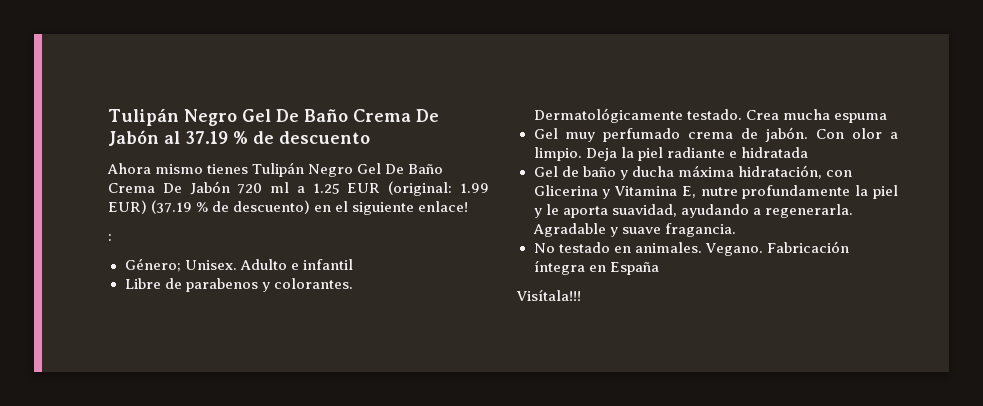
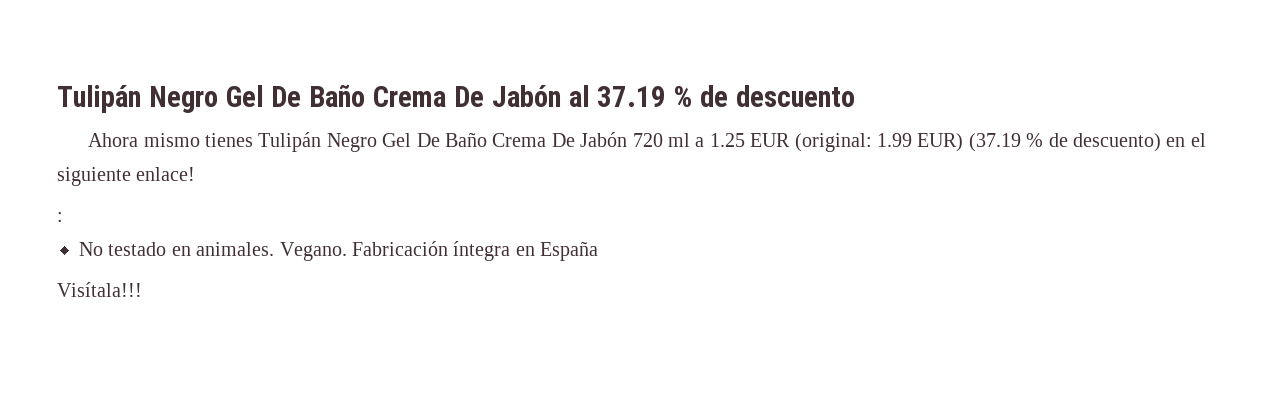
- Género; Unisex. Adulto e infantil
- Libre de parabenos y colorantes. Dermatológicamente testado. Crea mucha espuma
- Gel muy perfumado crema de jabón. Con olor a limpio. Deja la piel radiante e hidratada
- Gel de baño y ducha máxima hidratación, con Glicerina y Vitamina E, nutre profundamente la piel y le aporta suavidad, ayudando a regenerarla. Agradable y suave fragancia.

